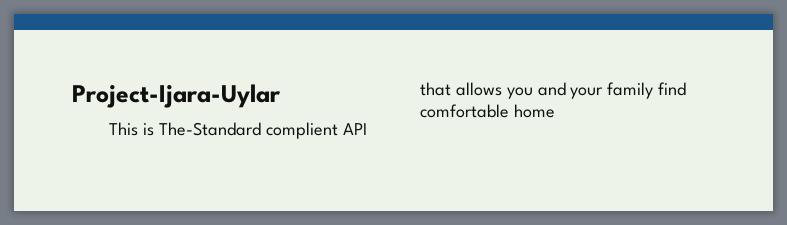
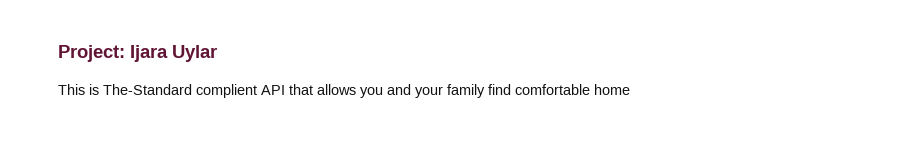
- Project-Ijara-Uylar
+ Project: Ijara Uylar

